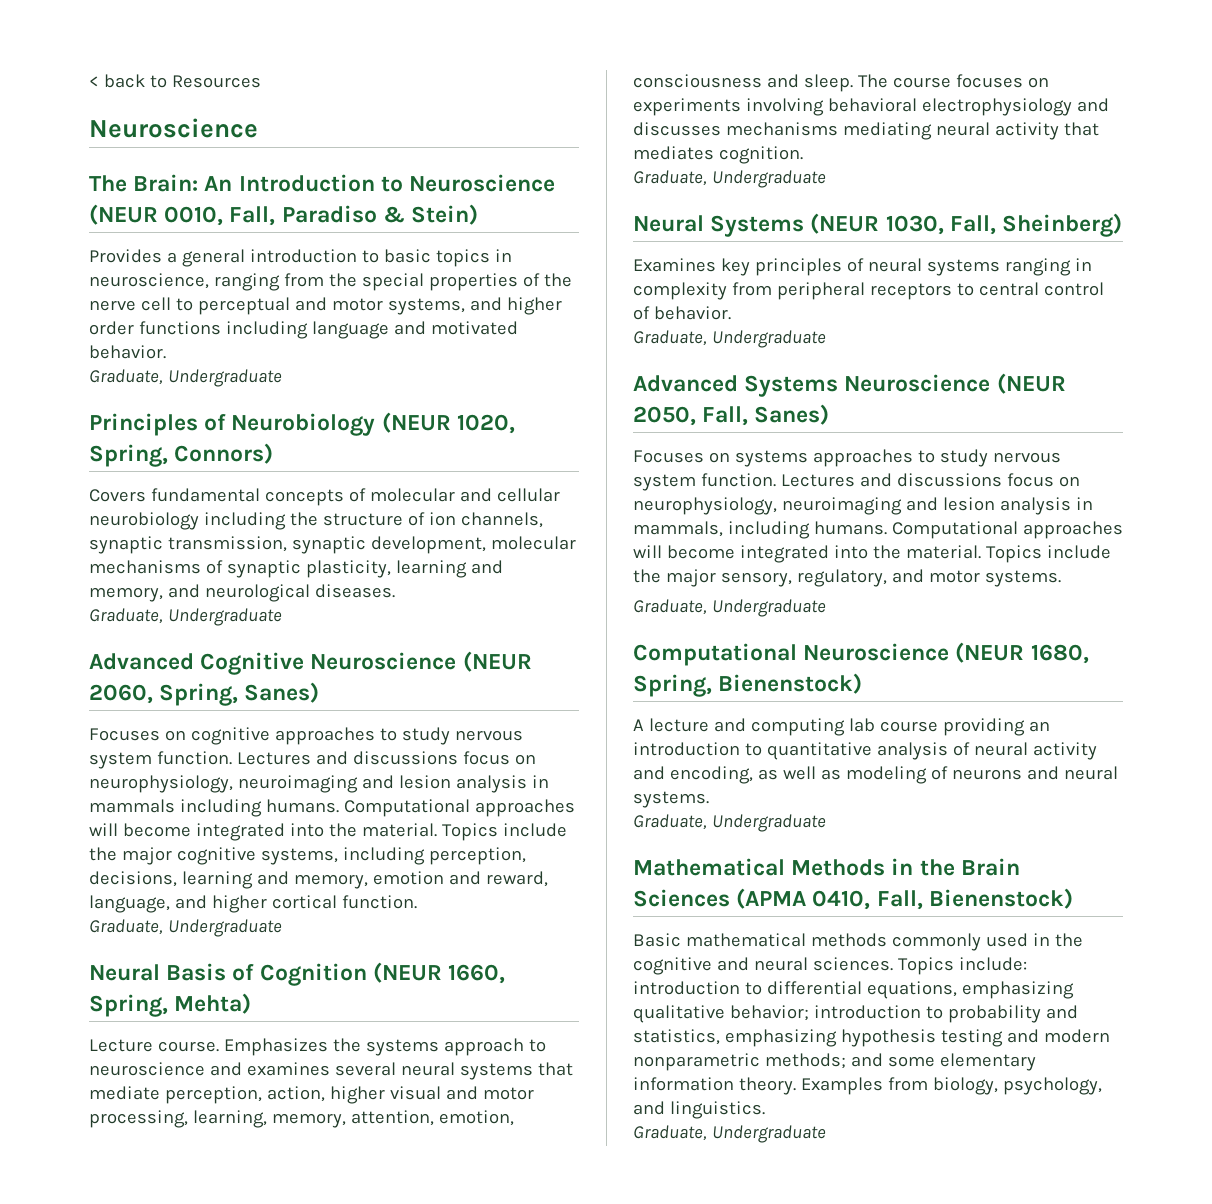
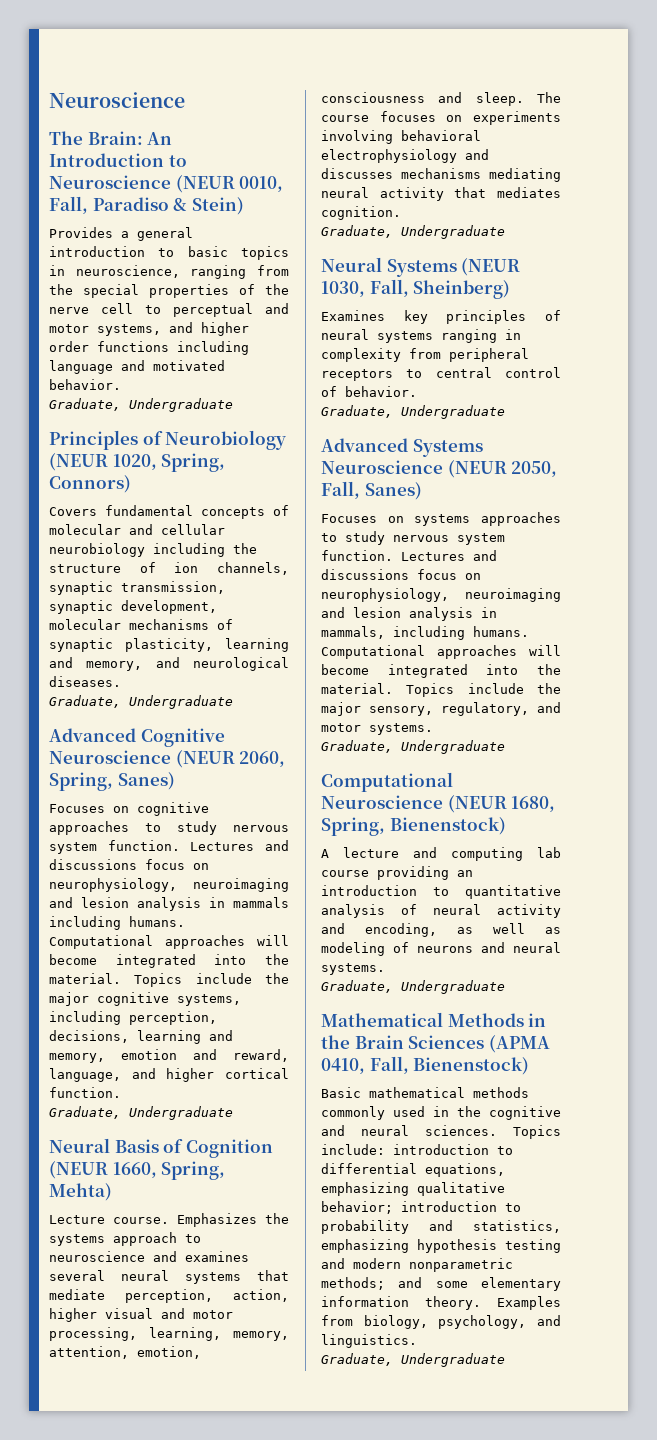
- < back to Resources

